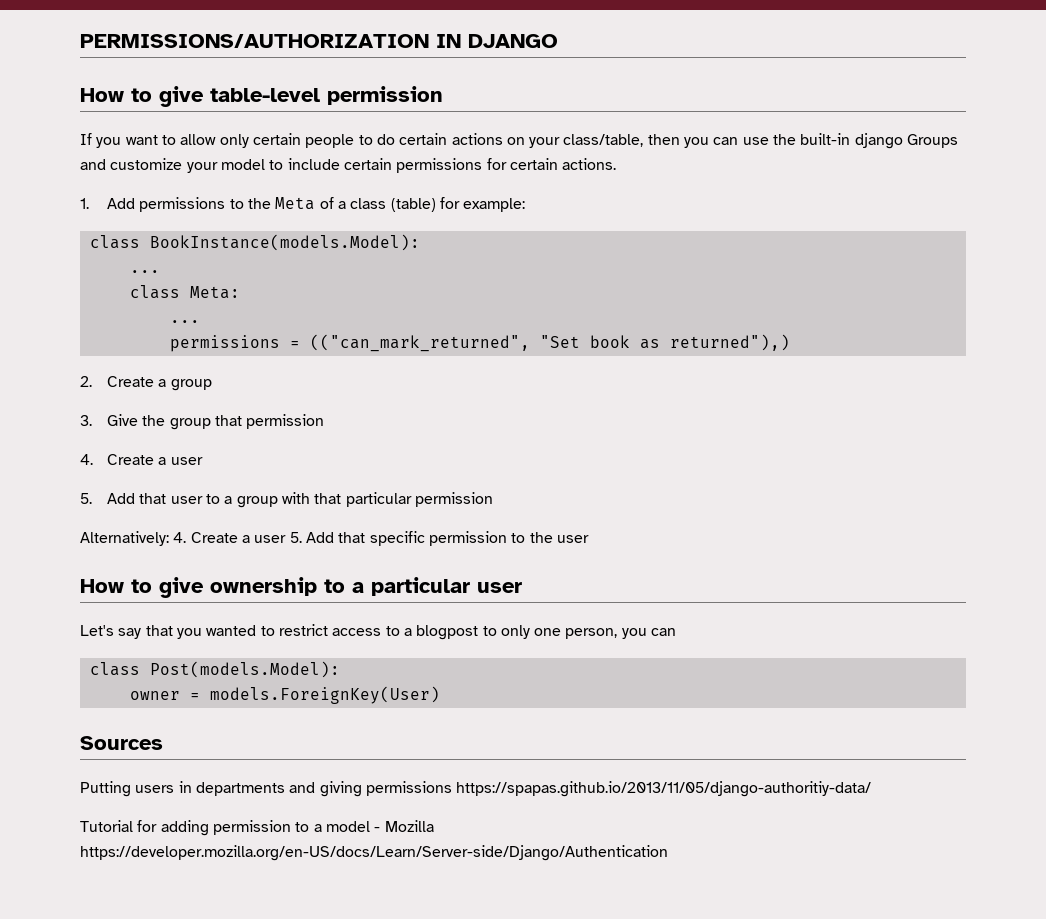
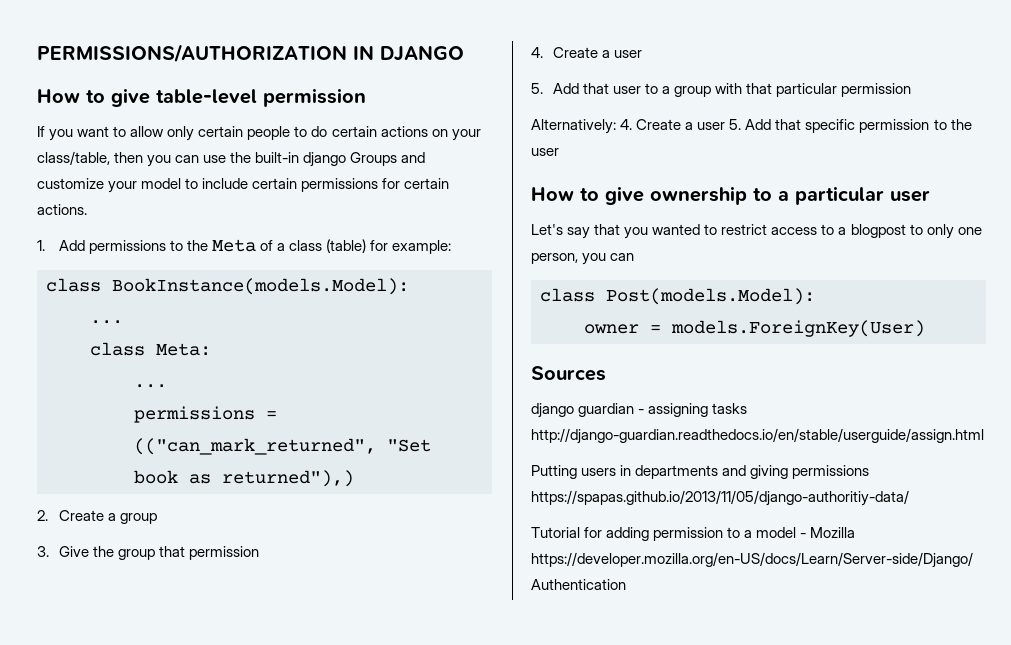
+ django guardian - assigning tasks http://django-guardian.readthedocs.io/en/stable/userguide/assign.html

